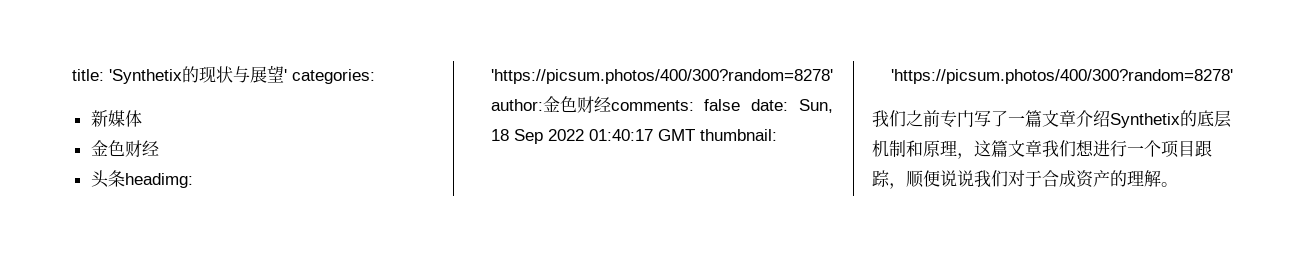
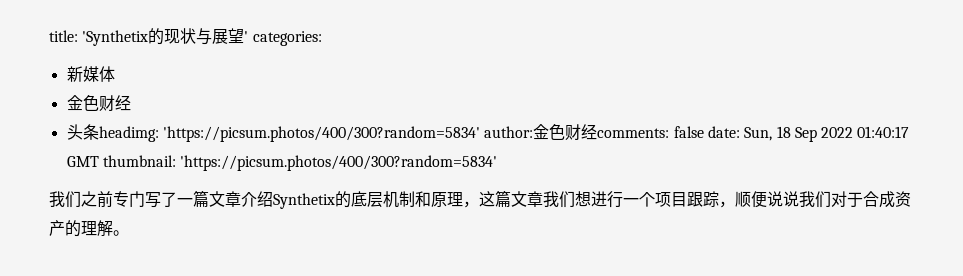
- 头条headimg: 'https://picsum.photos/400/300?random=8278' author:金色财经comments: false date: Sun, 18 Sep 2022 01:40:17 GMT thumbnail: 'https://picsum.photos/400/300?random=8278'
+ 头条headimg: 'https://picsum.photos/400/300?random=5834' author:金色财经comments: false date: Sun, 18 Sep 2022 01:40:17 GMT thumbnail: 'https://picsum.photos/400/300?random=5834'

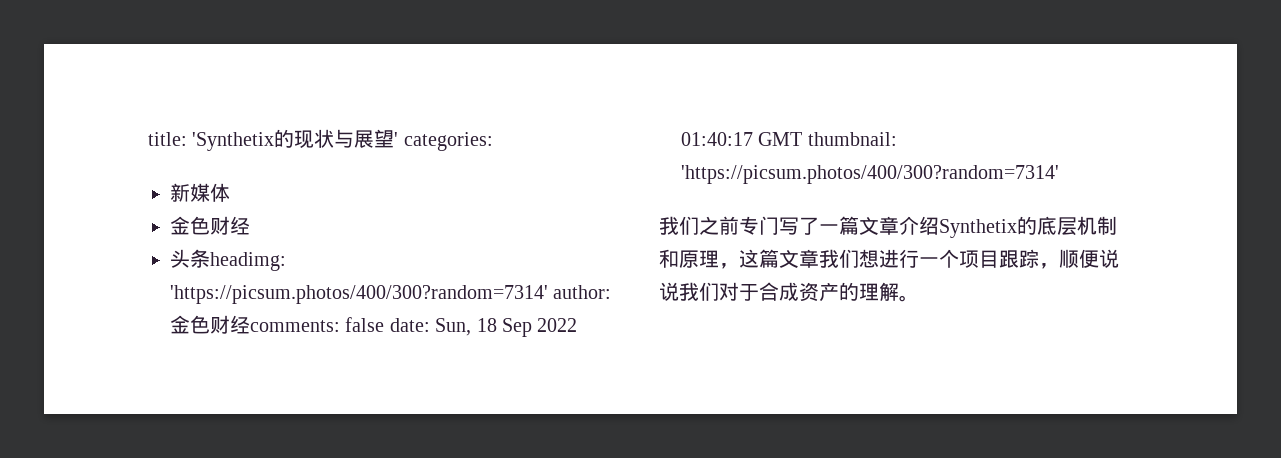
- 头条headimg: 'https://picsum.photos/400/300?random=5834' author:金色财经comments: false date: Sun, 18 Sep 2022 01:40:17 GMT thumbnail: 'https://picsum.photos/400/300?random=5834'
+ 头条headimg: 'https://picsum.photos/400/300?random=7314' author:金色财经comments: false date: Sun, 18 Sep 2022 01:40:17 GMT thumbnail: 'https://picsum.photos/400/300?random=7314'

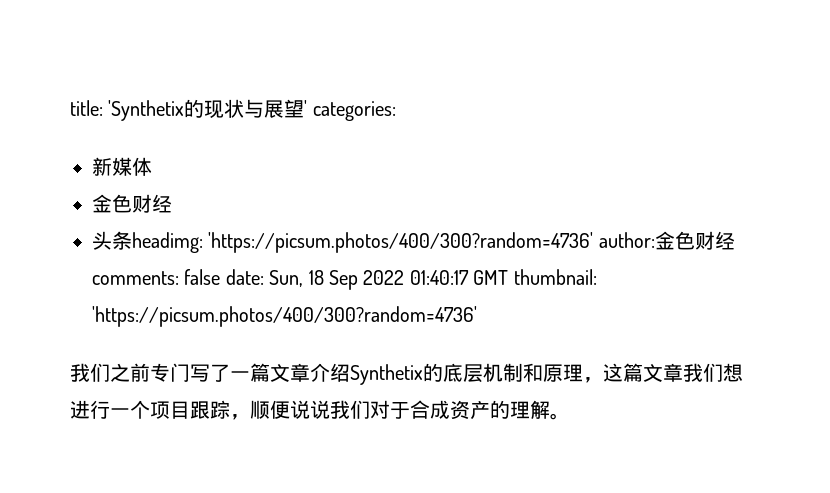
- 头条headimg: 'https://picsum.photos/400/300?random=7314' author:金色财经comments: false date: Sun, 18 Sep 2022 01:40:17 GMT thumbnail: 'https://picsum.photos/400/300?random=7314'
+ 头条headimg: 'https://picsum.photos/400/300?random=4736' author:金色财经comments: false date: Sun, 18 Sep 2022 01:40:17 GMT thumbnail: 'https://picsum.photos/400/300?random=4736'

